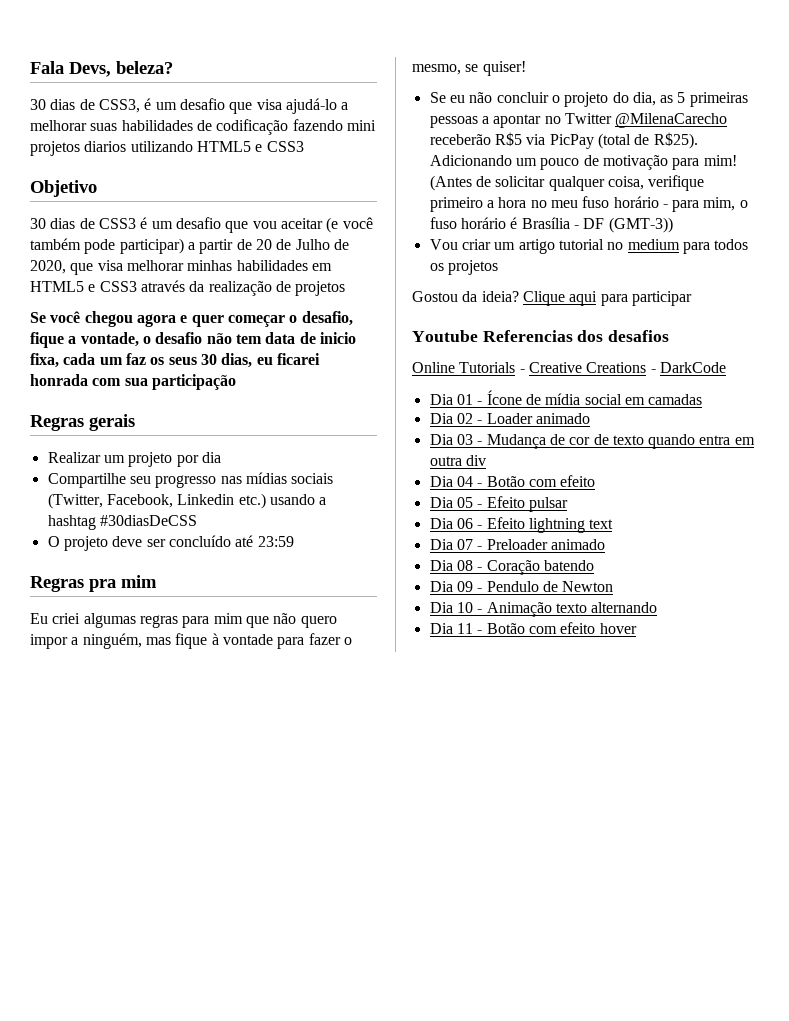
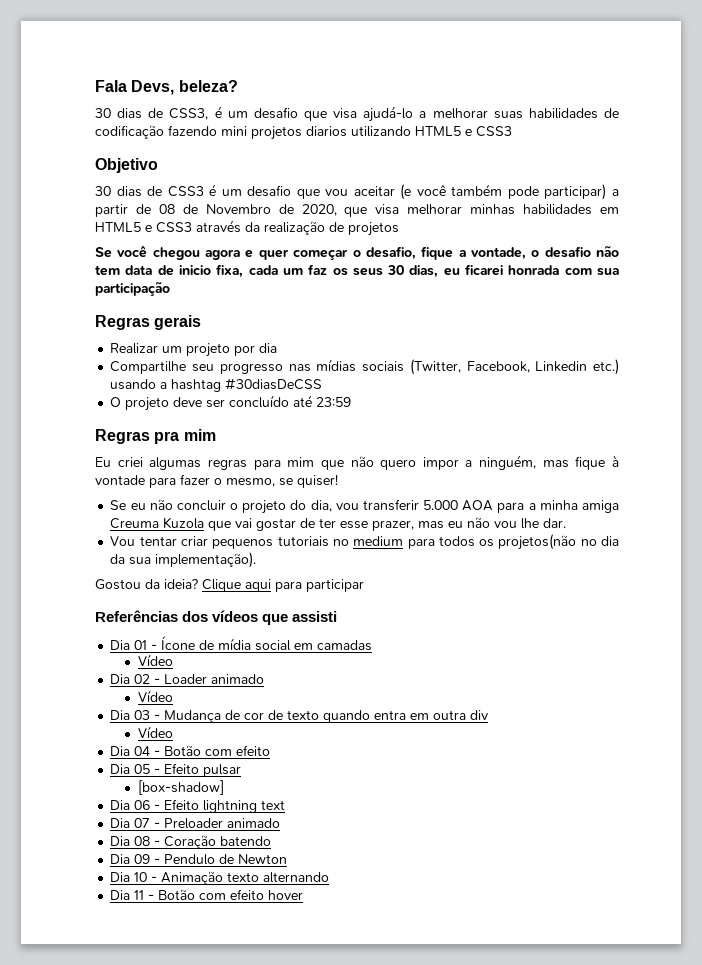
- 30 dias de CSS3 é um desafio que vou aceitar (e você também pode participar) a partir de 20 de Julho de 2020, que visa melhorar minhas habilidades em HTML5 e CSS3 através da realização de projetos
+ 30 dias de CSS3 é um desafio que vou aceitar (e você também pode participar) a partir de 08 de Novembro de 2020, que visa melhorar minhas habilidades em HTML5 e CSS3 através da realização de projetos
- Se eu não concluir o projeto do dia, as 5 primeiras pessoas a apontar no Twitter @MilenaCarecho receberão R$5 via PicPay (total de R$25). Adicionando um pouco de motivação para mim! (Antes de solicitar qualquer coisa, verifique primeiro a hora no meu fuso horário - para mim, o fuso horário é Brasília - DF (GMT-3))
- Vou criar um artigo tutorial no medium para todos os projetos
+ Se eu não concluir o projeto do dia, vou transferir 5.000 AOA para a minha amiga Creuma Kuzola que vai gostar de ter esse prazer, mas eu não vou lhe dar.
+ Vou tentar criar pequenos tutoriais no medium para todos os projetos(não no dia da sua implementação).
- Youtube Referencias dos desafios
- Online Tutorials - Creative Creations - DarkCode
+ Referências dos vídeos que assisti
  Dia 01 - Ícone de mídia social em camadas
+ Vídeo
  Dia 02 - Loader animado
+ Vídeo
  Dia 03 - Mudança de cor de texto quando entra em outra div
+ Vídeo
+ [box-shadow]

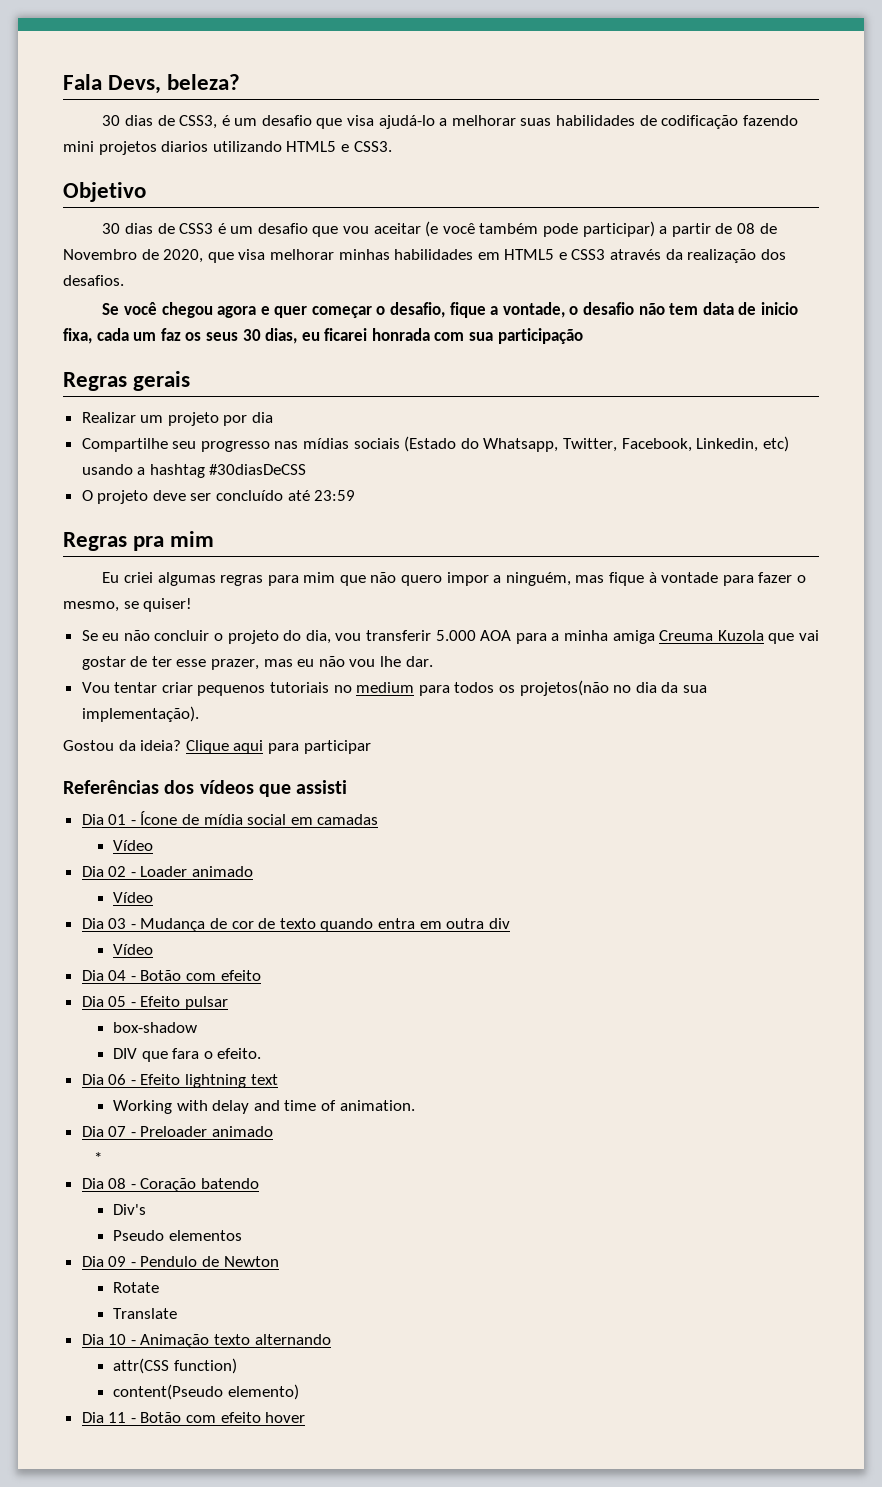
- 30 dias de CSS3, é um desafio que visa ajudá-lo a melhorar suas habilidades de codificação fazendo mini projetos diarios utilizando HTML5 e CSS3
+ 30 dias de CSS3, é um desafio que visa ajudá-lo a melhorar suas habilidades de codificação fazendo mini projetos diarios utilizando HTML5 e CSS3.
- 30 dias de CSS3 é um desafio que vou aceitar (e você também pode participar) a partir de 08 de Novembro de 2020, que visa melhorar minhas habilidades em HTML5 e CSS3 através da realização de projetos
+ 30 dias de CSS3 é um desafio que vou aceitar (e você também pode participar) a partir de 08 de Novembro de 2020, que visa melhorar minhas habilidades em HTML5 e CSS3 através da realização dos desafios.
- Compartilhe seu progresso nas mídias sociais (Twitter, Facebook, Linkedin etc.) usando a hashtag #30diasDeCSS
+ Compartilhe seu progresso nas mídias sociais (Estado do Whatsapp, Twitter, Facebook, Linkedin, etc) usando a hashtag #30diasDeCSS
- [box-shadow]
+ box-shadow
+ DIV que fara o efeito.
+ Working with delay and time of animation.
+ *
+ Div's
+ Pseudo elementos
+ Rotate
+ Translate
+ attr(CSS function)
+ content(Pseudo elemento)

